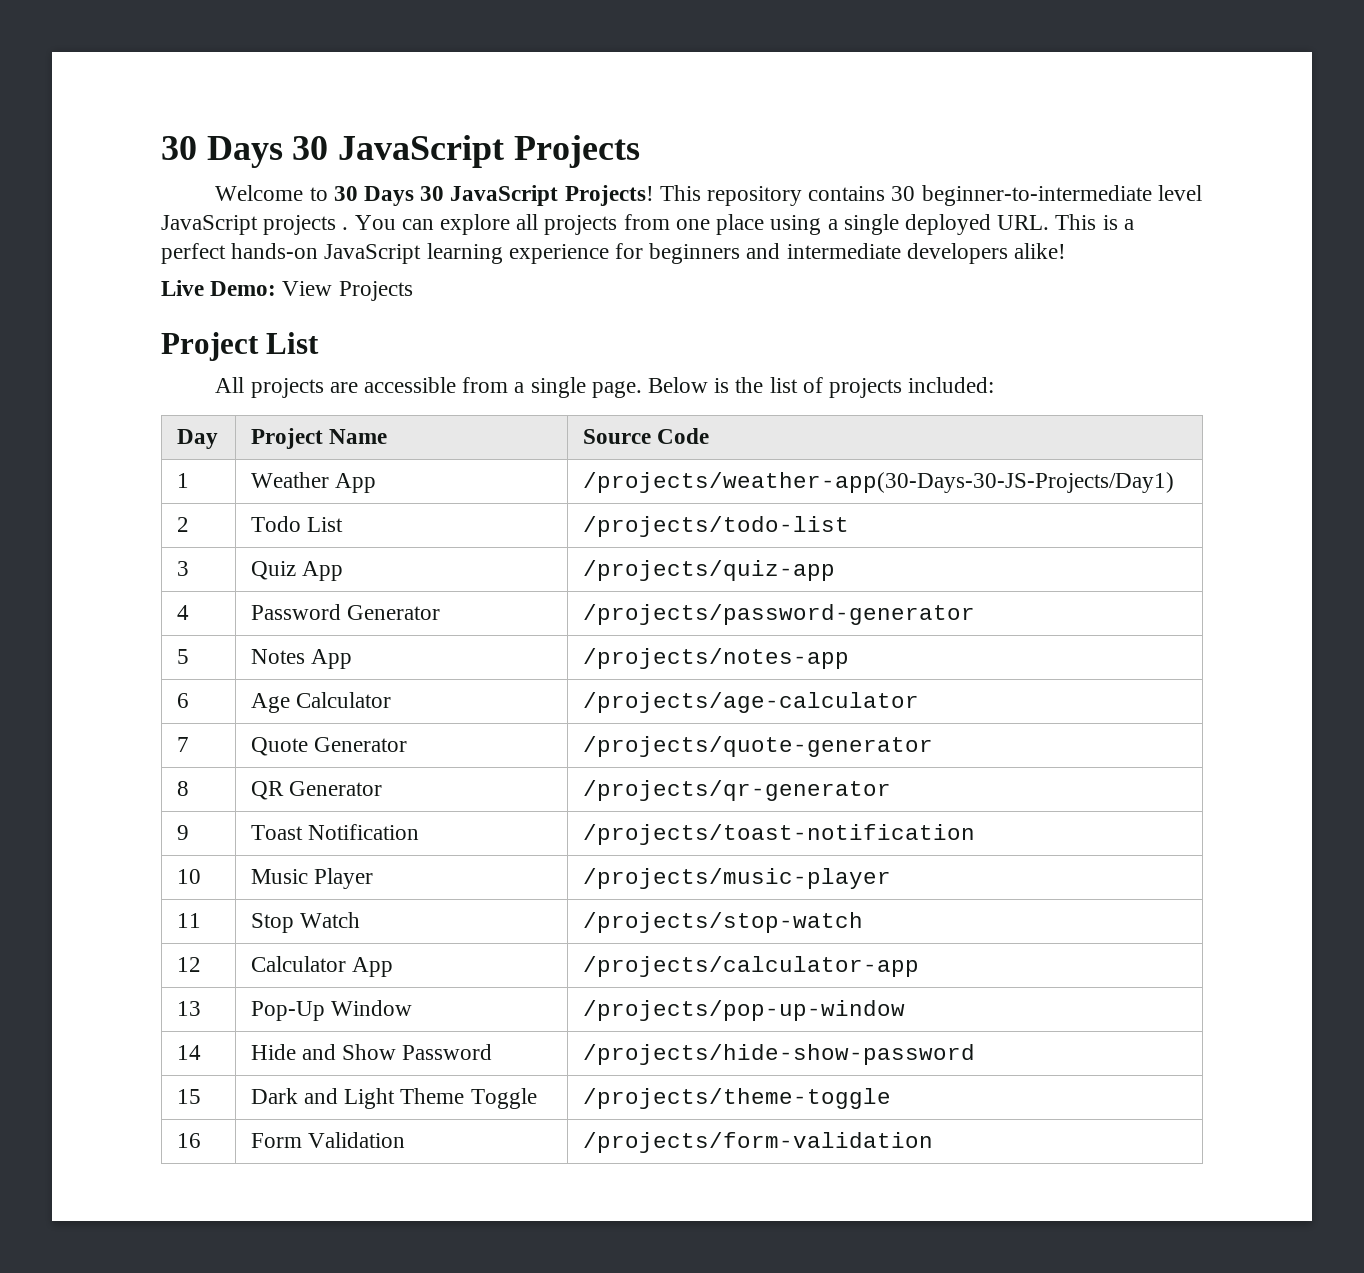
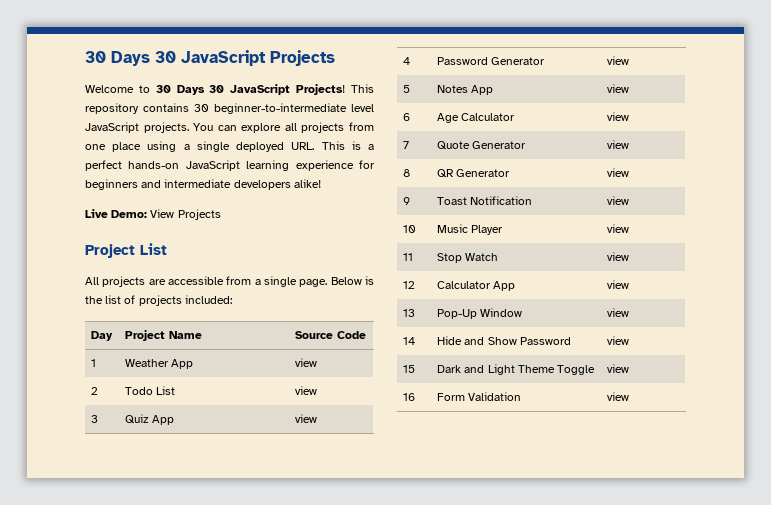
- This repository contains 30 beginner-to-intermediate level JavaScript projects .
+ This repository contains 30 beginner-to-intermediate level JavaScript projects.
- 1 | Weather App | /projects/weather-app(30-Days-30-JS-Projects/Day1)
+ 1 | Weather App | view
- 2 | Todo List | /projects/todo-list
+ 2 | Todo List | view
- 3 | Quiz App | /projects/quiz-app
+ 3 | Quiz App | view
- 4 | Password Generator | /projects/password-generator
+ 4 | Password Generator | view
- 5 | Notes App | /projects/notes-app
+ 5 | Notes App | view
- 6 | Age Calculator | /projects/age-calculator
+ 6 | Age Calculator | view
- 7 | Quote Generator | /projects/quote-generator
+ 7 | Quote Generator | view
- 8 | QR Generator | /projects/qr-generator
+ 8 | QR Generator | view
- 9 | Toast Notification | /projects/toast-notification
+ 9 | Toast Notification | view
- 10 | Music Player | /projects/music-player
+ 10 | Music Player | view
- 11 | Stop Watch | /projects/stop-watch
+ 11 | Stop Watch | view
- 12 | Calculator App | /projects/calculator-app
+ 12 | Calculator App | view
- 13 | Pop-Up Window | /projects/pop-up-window
+ 13 | Pop-Up Window | view
- 14 | Hide and Show Password | /projects/hide-show-password
+ 14 | Hide and Show Password | view
- 15 | Dark and Light Theme Toggle | /projects/theme-toggle
+ 15 | Dark and Light Theme Toggle | view
- 16 | Form Validation | /projects/form-validation
+ 16 | Form Validation | view

